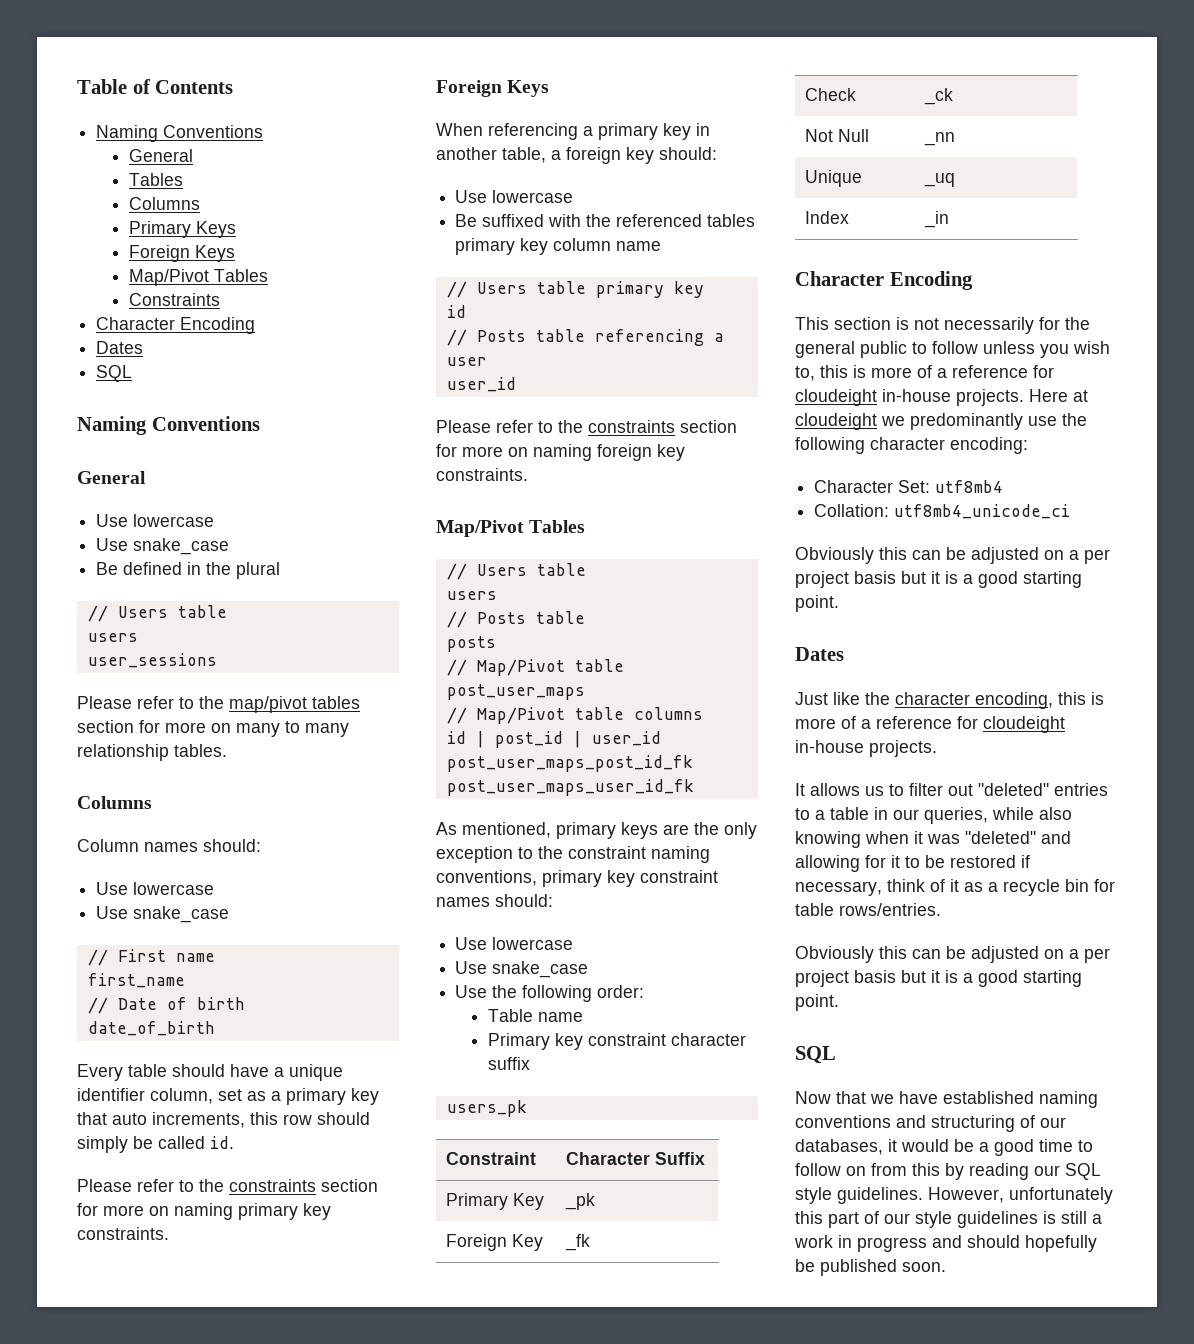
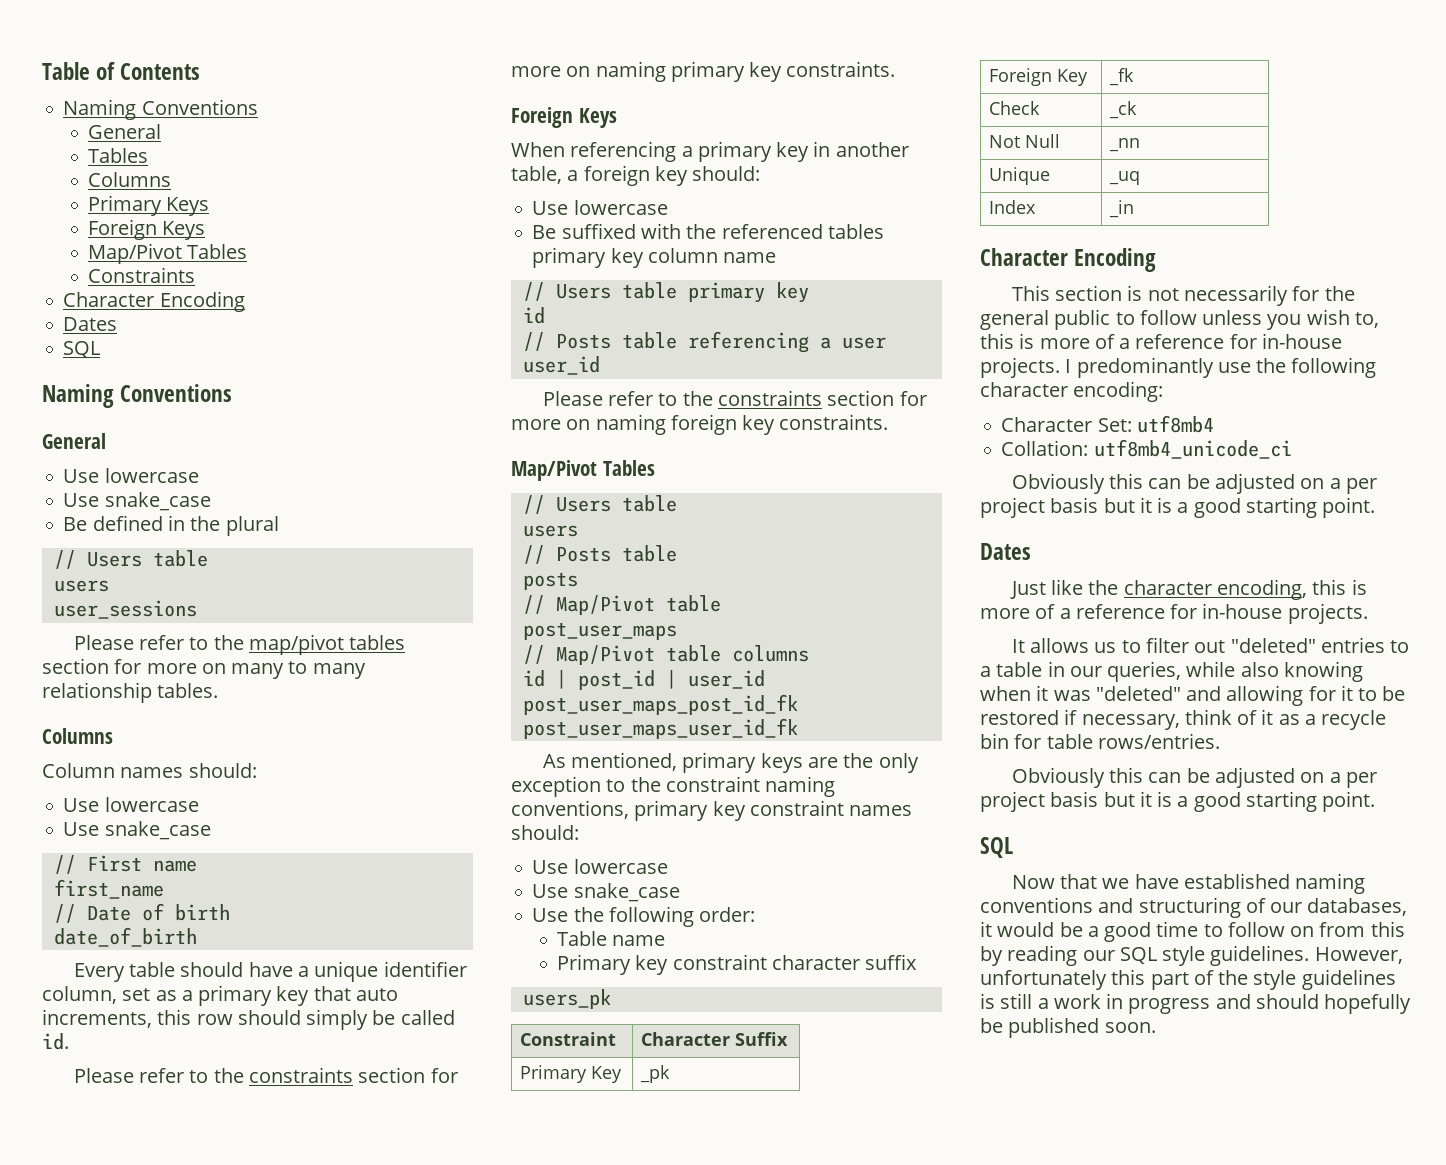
- This section is not necessarily for the general public to follow unless you wish to, this is more of a reference for cloudeight in-house projects. Here at cloudeight we predominantly use the following character encoding:
+ This section is not necessarily for the general public to follow unless you wish to, this is more of a reference for in-house projects. I predominantly use the following character encoding:
- Just like the character encoding, this is more of a reference for cloudeight in-house projects.
+ Just like the character encoding, this is more of a reference for in-house projects.
- However, unfortunately this part of our style guidelines is still a work in progress and should hopefully be published soon.
+ However, unfortunately this part of the style guidelines is still a work in progress and should hopefully be published soon.

